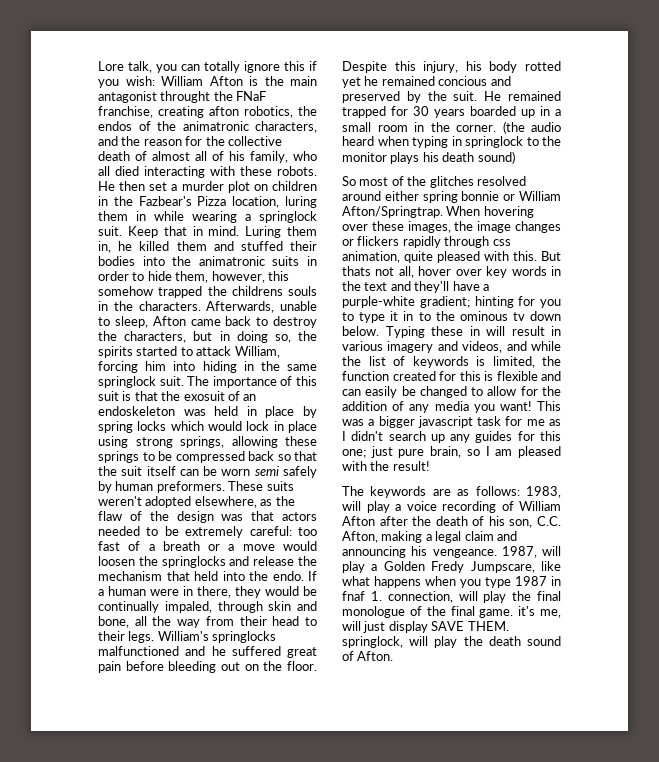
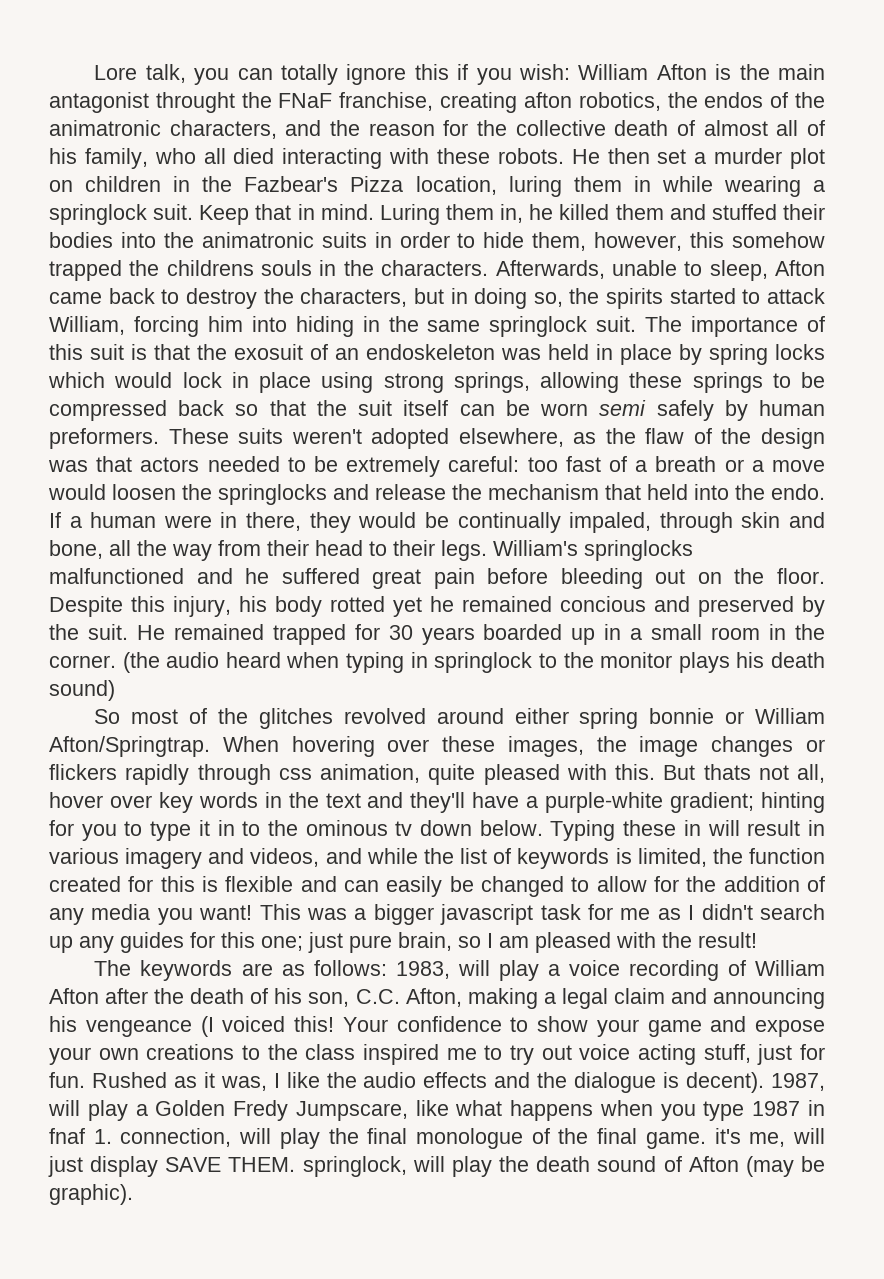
- So most of the glitches resolved around either spring bonnie or William Afton/Springtrap.
+ So most of the glitches revolved around either spring bonnie or William Afton/Springtrap.
- The keywords are as follows: 1983, will play a voice recording of William Afton after the death of his son, C.C. Afton, making a legal claim and announcing his vengeance.
+ The keywords are as follows: 1983, will play a voice recording of William Afton after the death of his son, C.C. Afton, making a legal claim and announcing his vengeance (I voiced this! Your confidence to show your game and expose your own creations to the class inspired me to try out voice acting stuff, just for fun. Rushed as it was, I like the audio effects and the dialogue is decent).
- 1987, will play a Golden Fredy Jumpscare, like what happens when you type 1987 in fnaf 1. connection, will play the final monologue of the final game. it's me, will just display SAVE THEM. springlock, will play the death sound of Afton.
+ 1987, will play a Golden Fredy Jumpscare, like what happens when you type 1987 in fnaf 1. connection, will play the final monologue of the final game. it's me, will just display SAVE THEM. springlock, will play the death sound of Afton (may be graphic).

